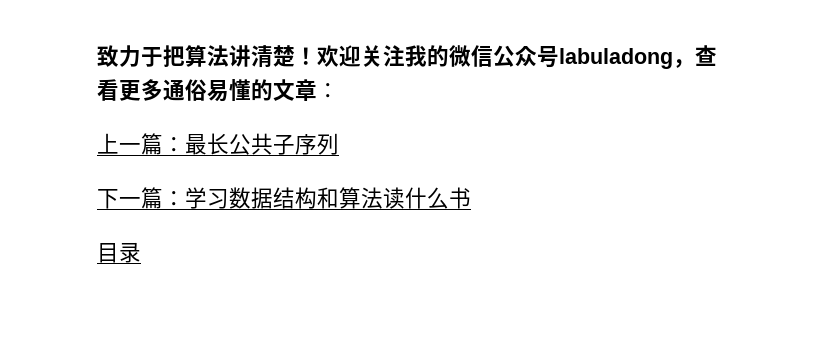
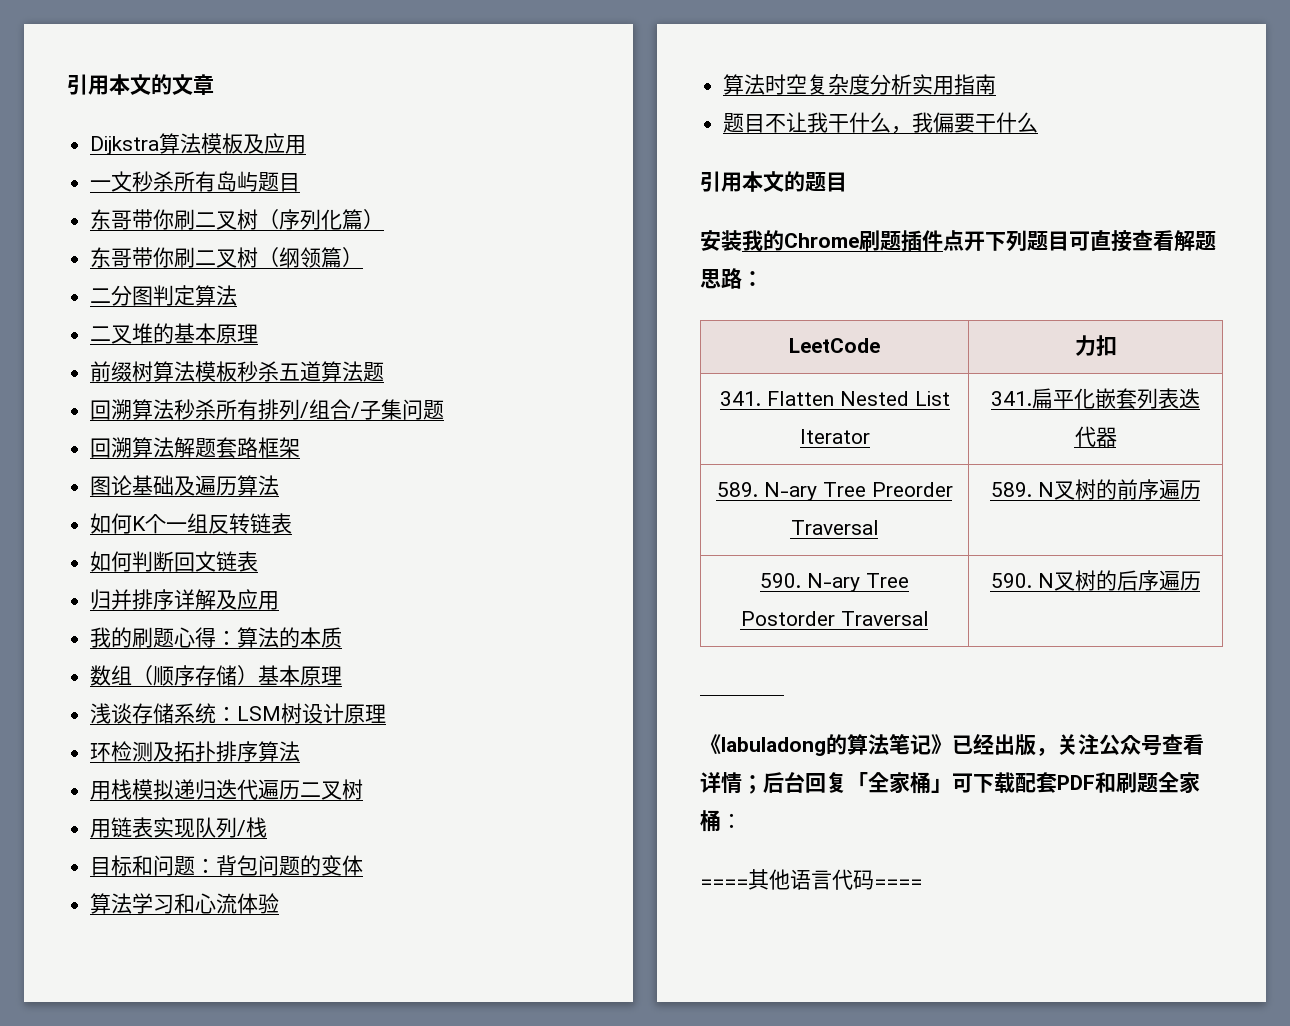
- 致力于把算法讲清楚！欢迎关注我的微信公众号labuladong，查看更多通俗易懂的文章：
- 上一篇：最长公共子序列
- 下一篇：学习数据结构和算法读什么书
- 目录
+ 引用本文的文章
+ Dijkstra算法模板及应用
+ 一文秒杀所有岛屿题目
+ 东哥带你刷二叉树（序列化篇）
+ 东哥带你刷二叉树（纲领篇）
+ 二分图判定算法
+ 二叉堆的基本原理
+ 前缀树算法模板秒杀五道算法题
+ 回溯算法秒杀所有排列/组合/子集问题
+ 回溯算法解题套路框架
+ 图论基础及遍历算法
+ 如何K个一组反转链表
+ 如何判断回文链表
+ 归并排序详解及应用
+ 我的刷题心得：算法的本质
+ 数组（顺序存储）基本原理
+ 浅谈存储系统：LSM树设计原理
+ 环检测及拓扑排序算法
+ 用栈模拟递归迭代遍历二叉树
+ 用链表实现队列/栈
+ 目标和问题：背包问题的变体
+ 算法学习和心流体验
+ 算法时空复杂度分析实用指南
+ 题目不让我干什么，我偏要干什么
+ 引用本文的题目
+ 安装我的Chrome刷题插件点开下列题目可直接查看解题思路：
+ LeetCode | 力扣
+ 341. Flatten Nested List Iterator | 341.扁平化嵌套列表迭代器
+ 589. N-ary Tree Preorder Traversal | 589. N叉树的前序遍历
+ 590. N-ary Tree Postorder Traversal | 590. N叉树的后序遍历
+ ＿＿＿＿
+ 《labuladong的算法笔记》已经出版，关注公众号查看详情；后台回复「全家桶」可下载配套PDF和刷题全家桶：
+ ====其他语言代码====

